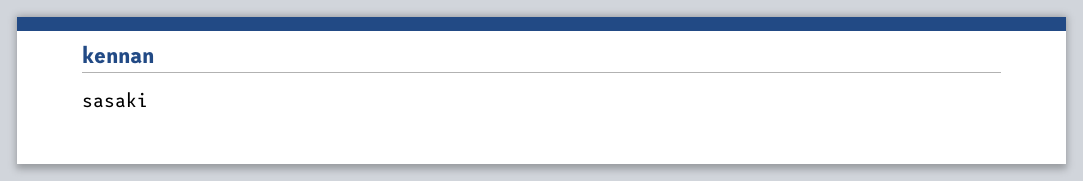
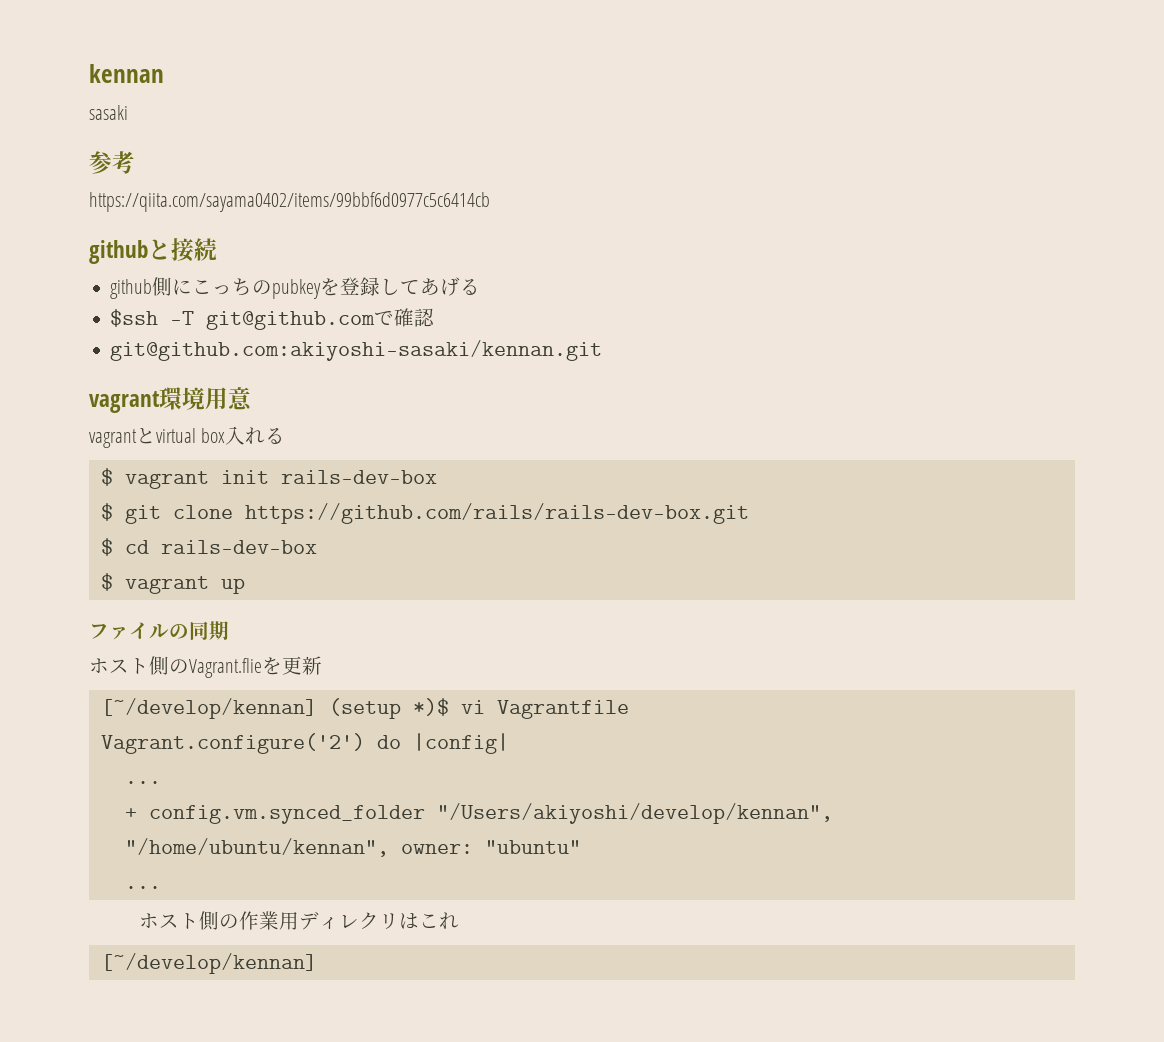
+ 参考
+ https://qiita.com/sayama0402/items/99bbf6d0977c5c6414cb
+ githubと接続
+ github側にこっちのpubkeyを登録してあげる
+ $ssh -T git@github.comで確認
+ git@github.com:akiyoshi-sasaki/kennan.git
+ vagrant環境用意
+ vagrantとvirtual box入れる
+ $ vagrant init rails-dev-box
+ $ git clone https://github.com/rails/rails-dev-box.git
+ $ cd rails-dev-box
+ $ vagrant up
+ ファイルの同期
+ ホスト側のVagrant.flieを更新
+ [~/develop/kennan] (setup *)$ vi Vagrantfile
+ Vagrant.configure('2') do |config|
+ ...
+ + config.vm.synced_folder "/Users/akiyoshi/develop/kennan", "/home/ubuntu/kennan", owner: "ubuntu"
+ ...
+ ホスト側の作業用ディレクリはこれ
+ [~/develop/kennan]

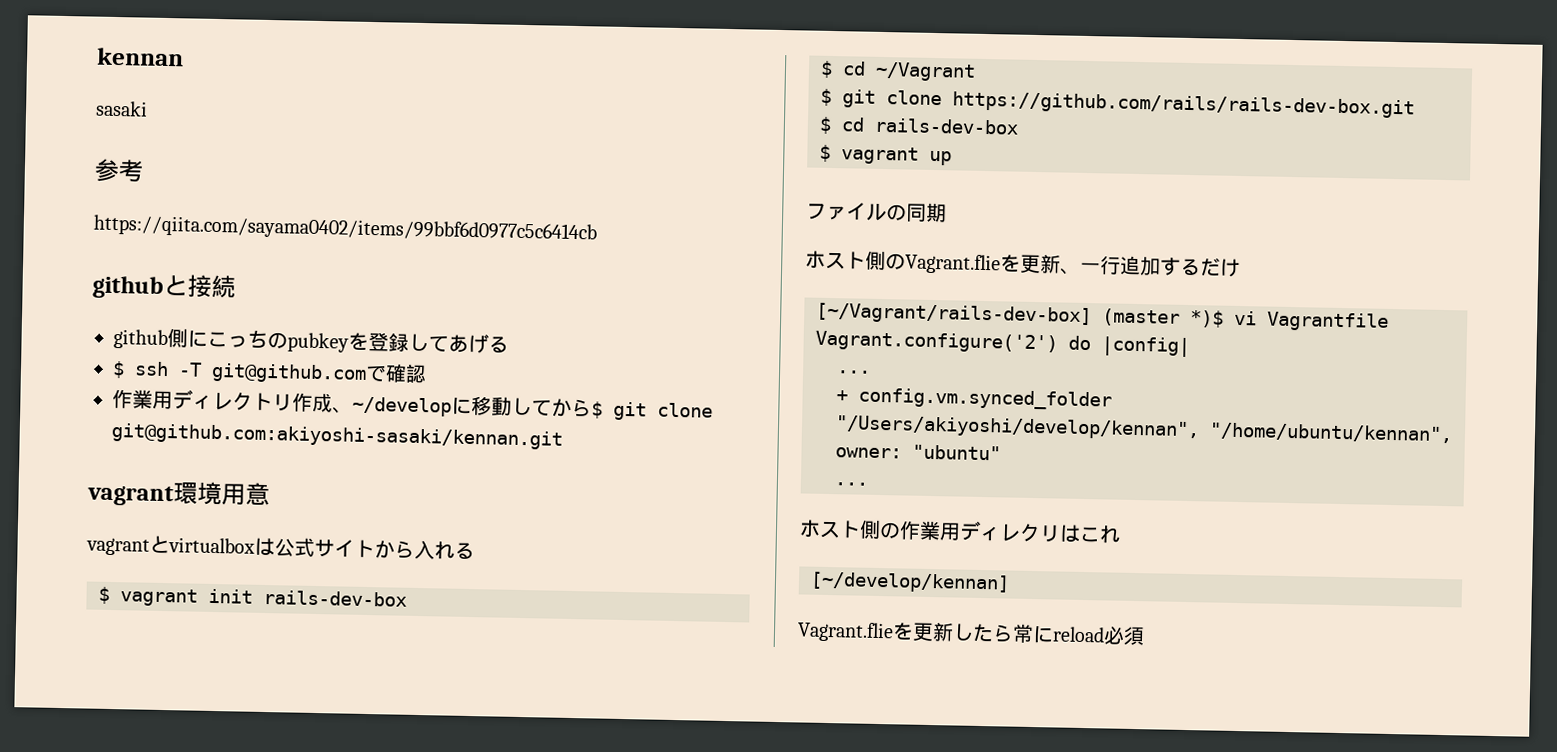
- $ssh -T git@github.comで確認
+ $ ssh -T git@github.comで確認
- git@github.com:akiyoshi-sasaki/kennan.git
+ 作業用ディレクトリ作成、~/developに移動してから$ git clone git@github.com:akiyoshi-sasaki/kennan.git
- vagrantとvirtual box入れる
+ vagrantとvirtualboxは公式サイトから入れる
+ $ cd ~/Vagrant
- ホスト側のVagrant.flieを更新
- [~/develop/kennan] (setup *)$ vi Vagrantfile
+ ホスト側のVagrant.flieを更新、一行追加するだけ
+ [~/Vagrant/rails-dev-box] (master *)$ vi Vagrantfile
+ Vagrant.flieを更新したら常にreload必須

